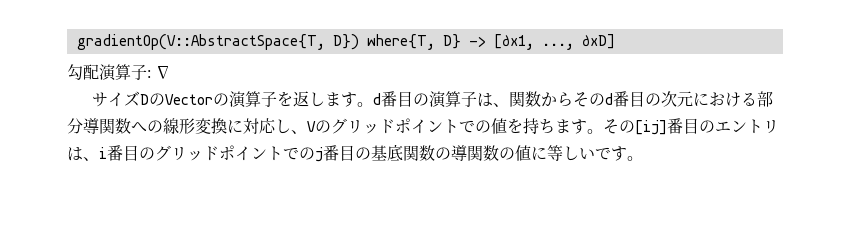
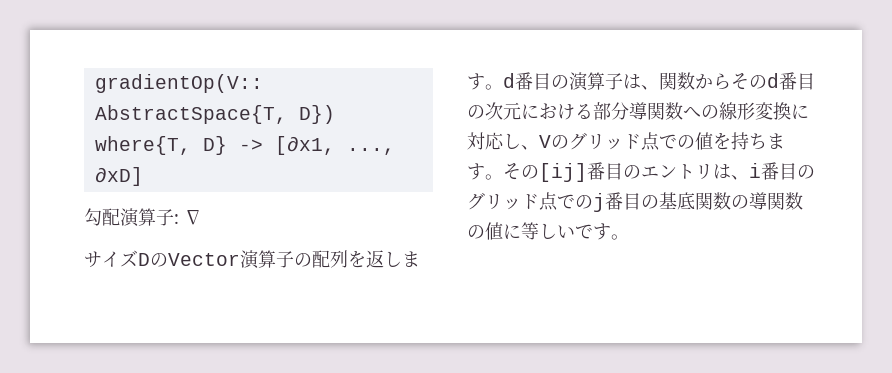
- サイズDのVectorの演算子を返します。d番目の演算子は、関数からそのd番目の次元における部分導関数への線形変換に対応し、Vのグリッドポイントでの値を持ちます。
+ サイズDのVector演算子の配列を返します。d番目の演算子は、関数からそのd番目の次元における部分導関数への線形変換に対応し、Vのグリッド点での値を持ちます。
- その[ij]番目のエントリは、i番目のグリッドポイントでのj番目の基底関数の導関数の値に等しいです。
+ その[ij]番目のエントリは、i番目のグリッド点でのj番目の基底関数の導関数の値に等しいです。

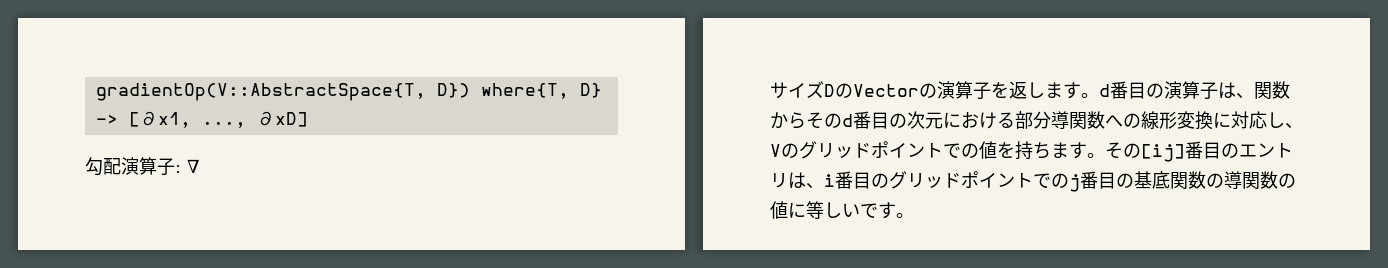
- サイズDのVector演算子の配列を返します。d番目の演算子は、関数からそのd番目の次元における部分導関数への線形変換に対応し、Vのグリッド点での値を持ちます。
+ サイズDのVectorの演算子を返します。d番目の演算子は、関数からそのd番目の次元における部分導関数への線形変換に対応し、Vのグリッドポイントでの値を持ちます。
- その[ij]番目のエントリは、i番目のグリッド点でのj番目の基底関数の導関数の値に等しいです。
+ その[ij]番目のエントリは、i番目のグリッドポイントでのj番目の基底関数の導関数の値に等しいです。

